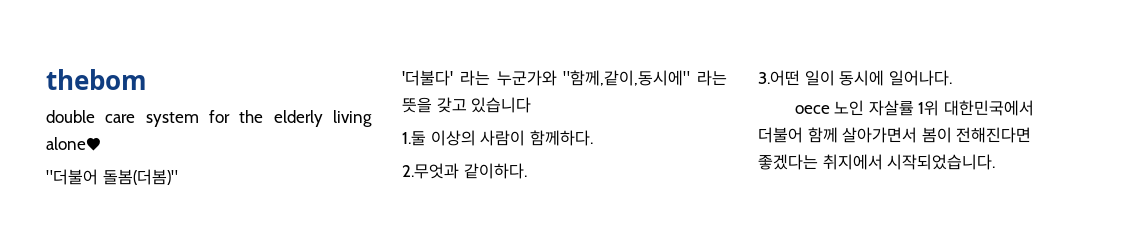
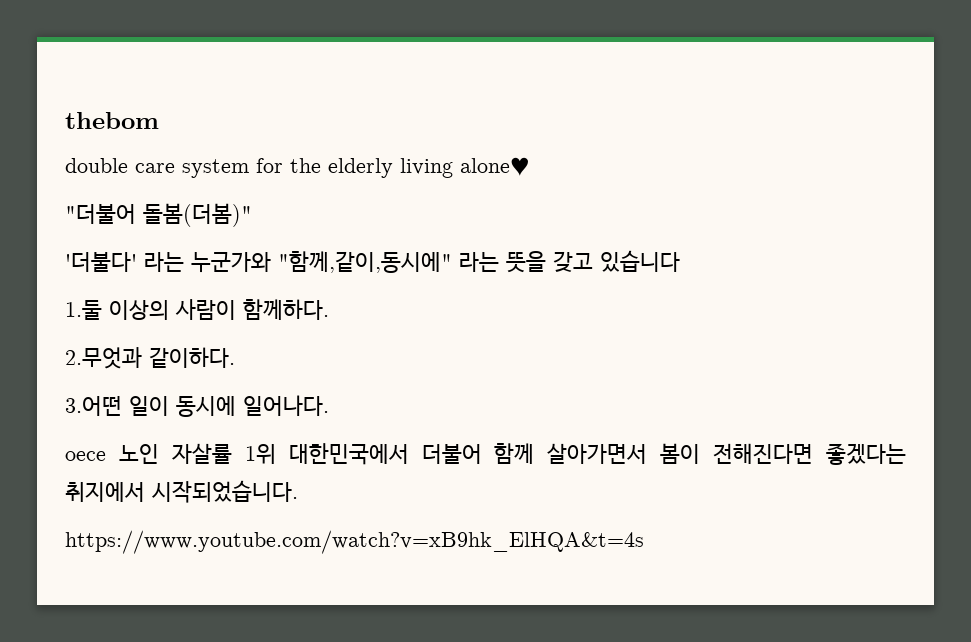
+ https://www.youtube.com/watch?v=xB9hk_ElHQA&t=4s

